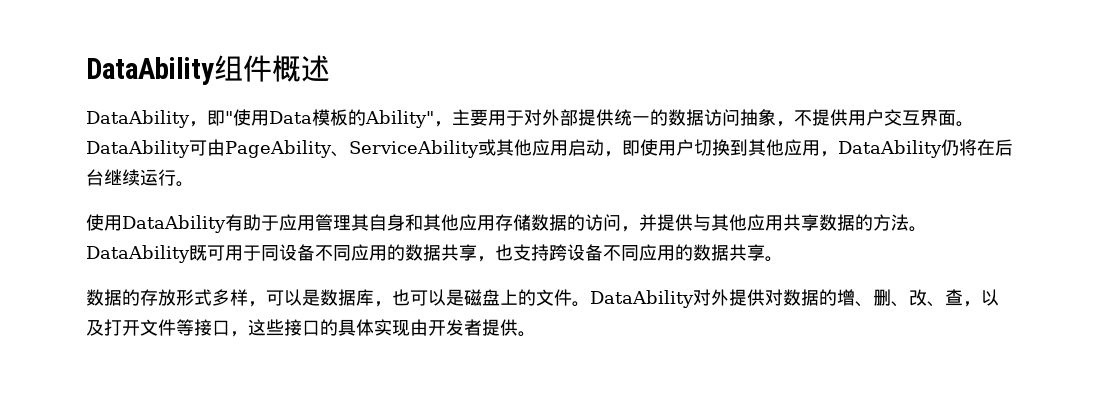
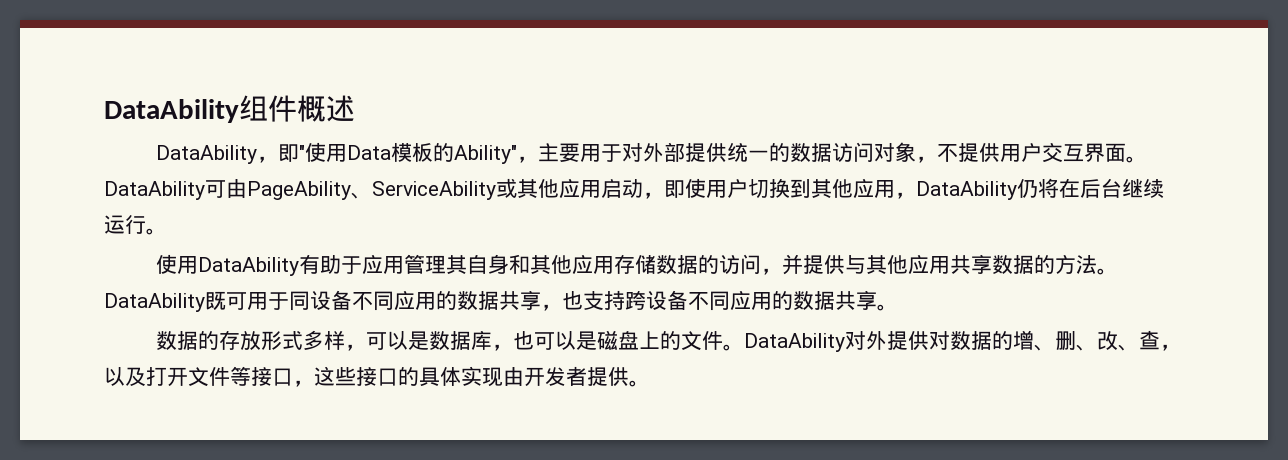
- DataAbility，即"使用Data模板的Ability"，主要用于对外部提供统一的数据访问抽象，不提供用户交互界面。
+ DataAbility，即"使用Data模板的Ability"，主要用于对外部提供统一的数据访问对象，不提供用户交互界面。

